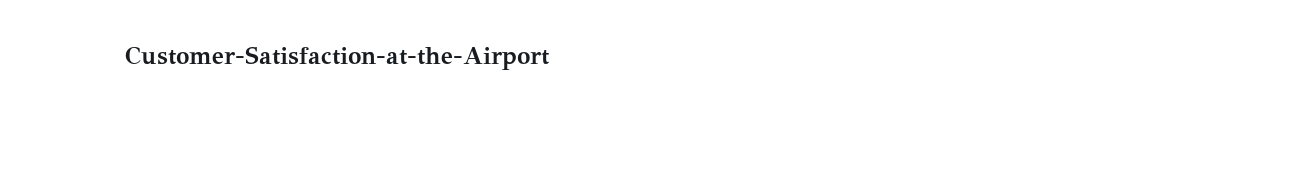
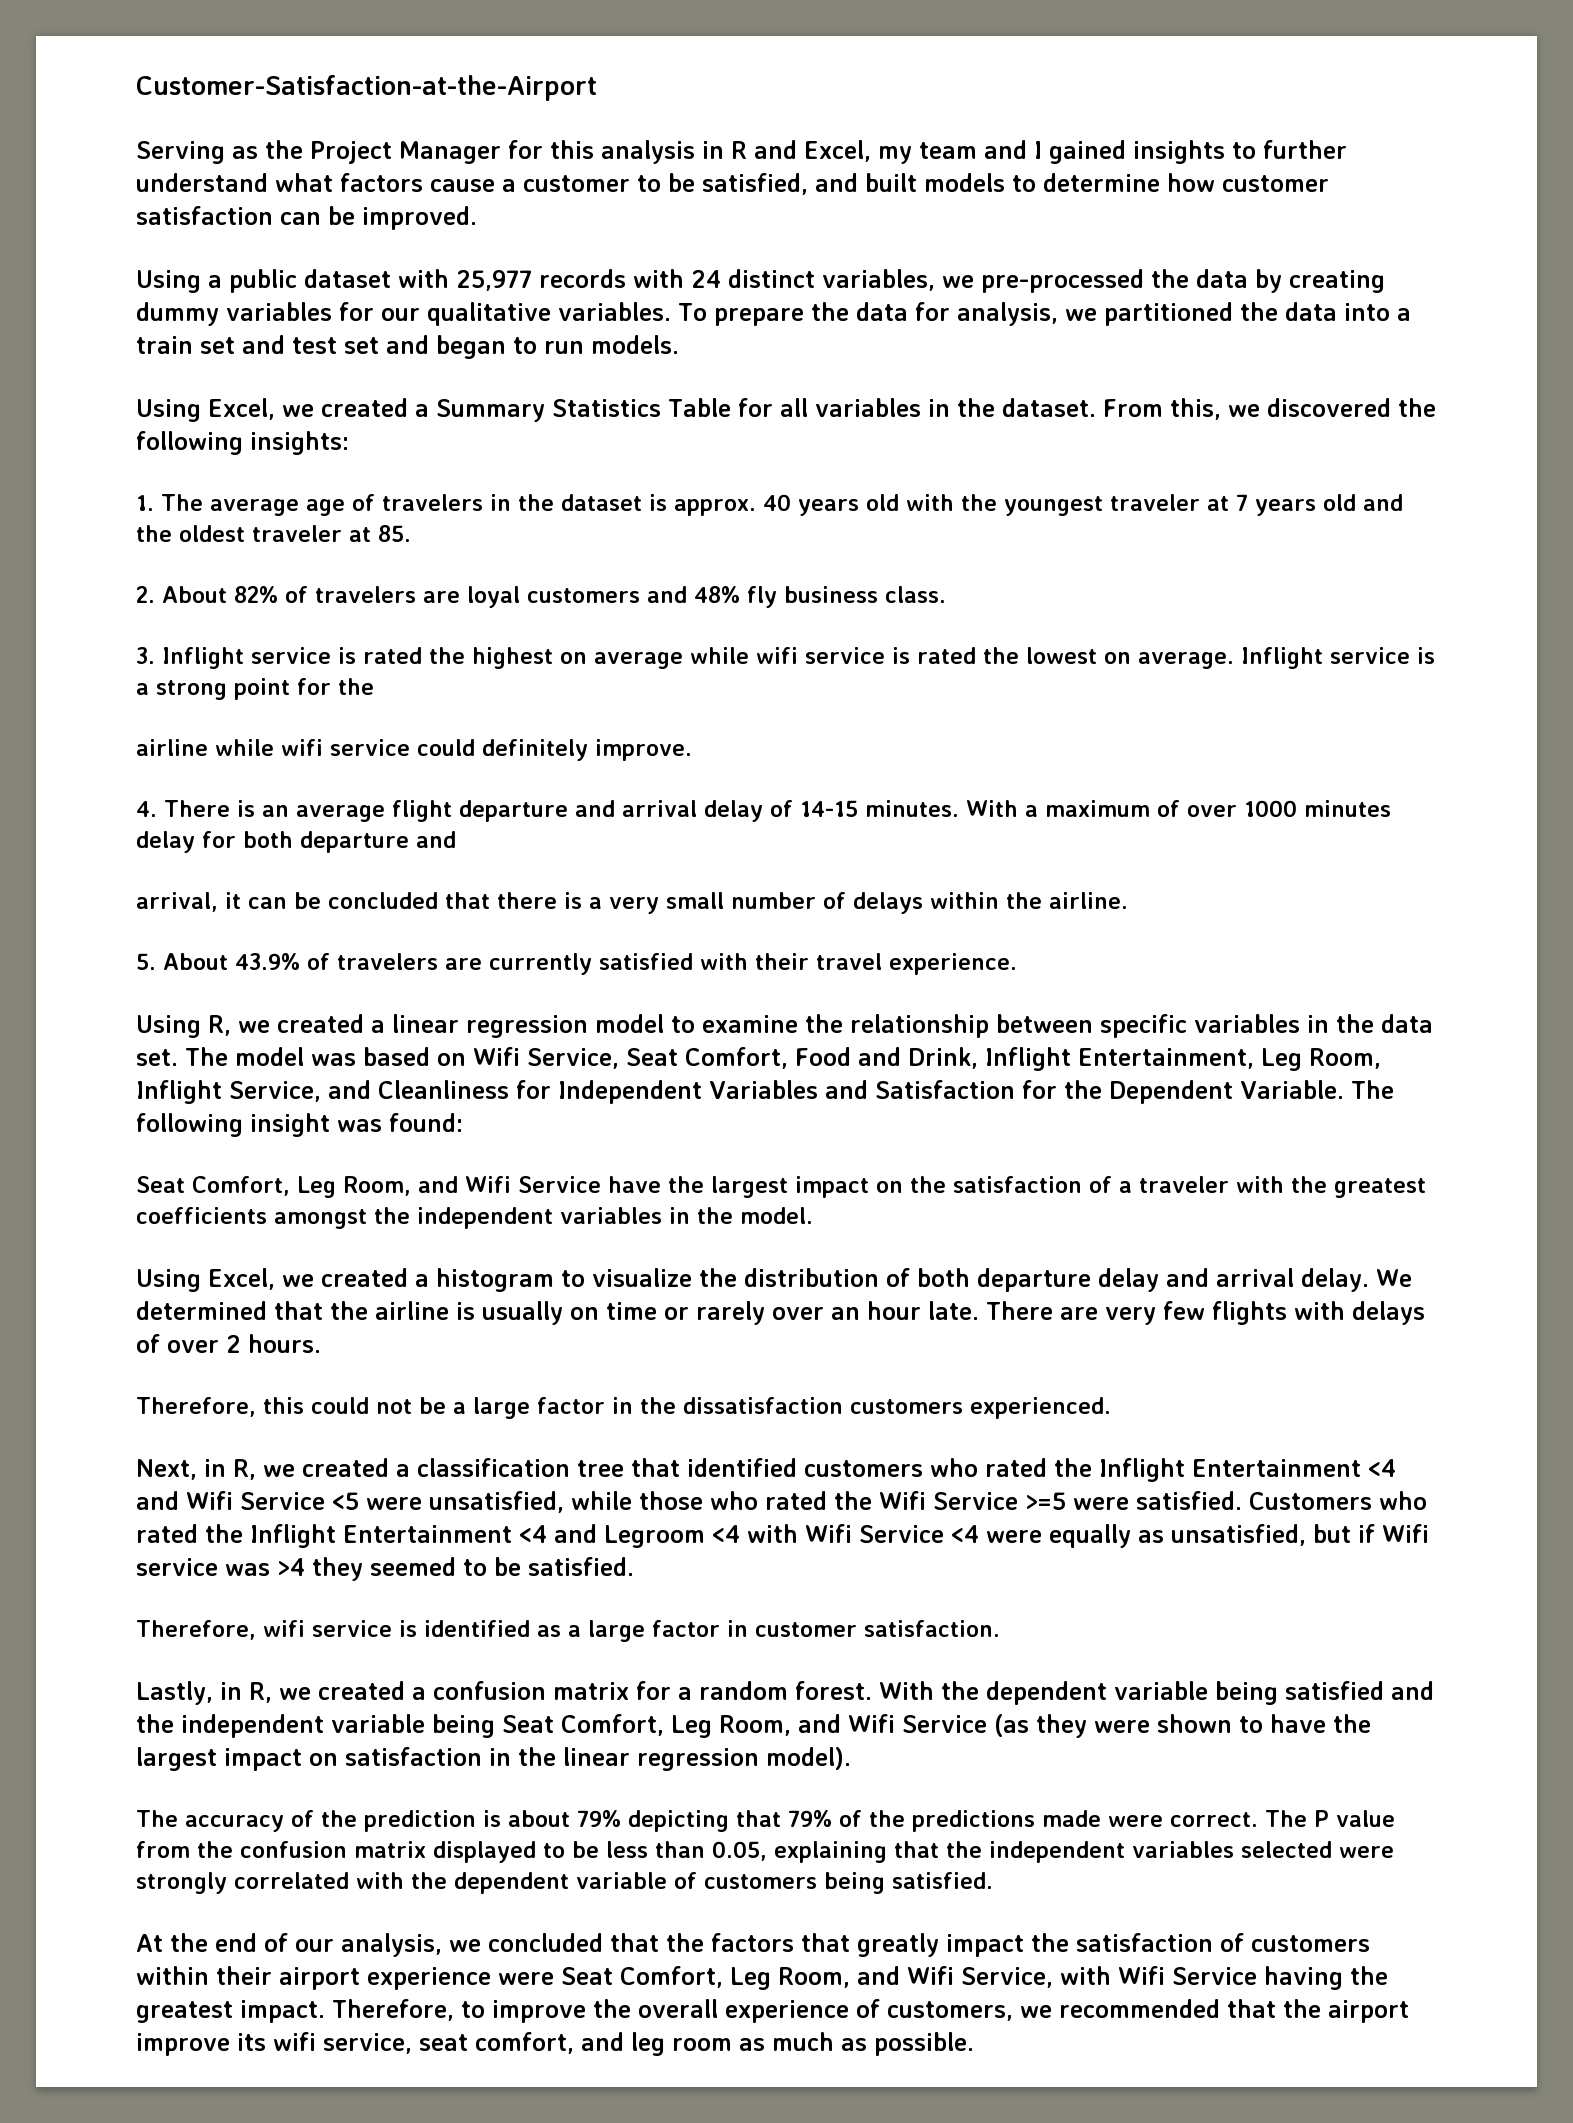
+ Serving as the Project Manager for this analysis in R and Excel, my team and I gained insights to further understand what factors cause a customer to be satisfied, and built models to determine how customer satisfaction can be improved.
+ Using a public dataset with 25,977 records with 24 distinct variables, we pre-processed the data by creating dummy variables for our qualitative variables. To prepare the data for analysis, we partitioned the data into a train set and test set and began to run models.
+ Using Excel, we created a Summary Statistics Table for all variables in the dataset. From this, we discovered the following insights:
+ 1. The average age of travelers in the dataset is approx. 40 years old with the youngest traveler at 7 years old and the oldest traveler at 85.
+ 2. About 82% of travelers are loyal customers and 48% fly business class.
+ 3. Inflight service is rated the highest on average while wifi service is rated the lowest on average. Inflight service is a strong point for the
+ airline while wifi service could definitely improve.
+ 4. There is an average flight departure and arrival delay of 14-15 minutes. With a maximum of over 1000 minutes delay for both departure and
+ arrival, it can be concluded that there is a very small number of delays within the airline.
+ 5. About 43.9% of travelers are currently satisfied with their travel experience.
+ Using R, we created a linear regression model to examine the relationship between specific variables in the data set. The model was based on Wifi Service, Seat Comfort, Food and Drink, Inflight Entertainment, Leg Room, Inflight Service, and Cleanliness for Independent Variables and Satisfaction for the Dependent Variable. The following insight was found:
+ Seat Comfort, Leg Room, and Wifi Service have the largest impact on the satisfaction of a traveler with the greatest coefficients amongst the independent variables in the model.
+ Using Excel, we created a histogram to visualize the distribution of both departure delay and arrival delay. We determined that the airline is usually on time or rarely over an hour late. There are very few flights with delays of over 2 hours.
+ Therefore, this could not be a large factor in the dissatisfaction customers experienced.
+ Next, in R, we created a classification tree that identified customers who rated the Inflight Entertainment <4 and Wifi Service <5 were unsatisfied, while those who rated the Wifi Service >=5 were satisfied. Customers who rated the Inflight Entertainment <4 and Legroom <4 with Wifi Service <4 were equally as unsatisfied, but if Wifi service was >4 they seemed to be satisfied.
+ Therefore, wifi service is identified as a large factor in customer satisfaction.
+ Lastly, in R, we created a confusion matrix for a random forest. With the dependent variable being satisfied and the independent variable being Seat Comfort, Leg Room, and Wifi Service (as they were shown to have the largest impact on satisfaction in the linear regression model).
+ The accuracy of the prediction is about 79% depicting that 79% of the predictions made were correct. The P value from the confusion matrix displayed to be less than 0.05, explaining that the independent variables selected were strongly correlated with the dependent variable of customers being satisfied.
+ At the end of our analysis, we concluded that the factors that greatly impact the satisfaction of customers within their airport experience were Seat Comfort, Leg Room, and Wifi Service, with Wifi Service having the greatest impact. Therefore, to improve the overall experience of customers, we recommended that the airport improve its wifi service, seat comfort, and leg room as much as possible.

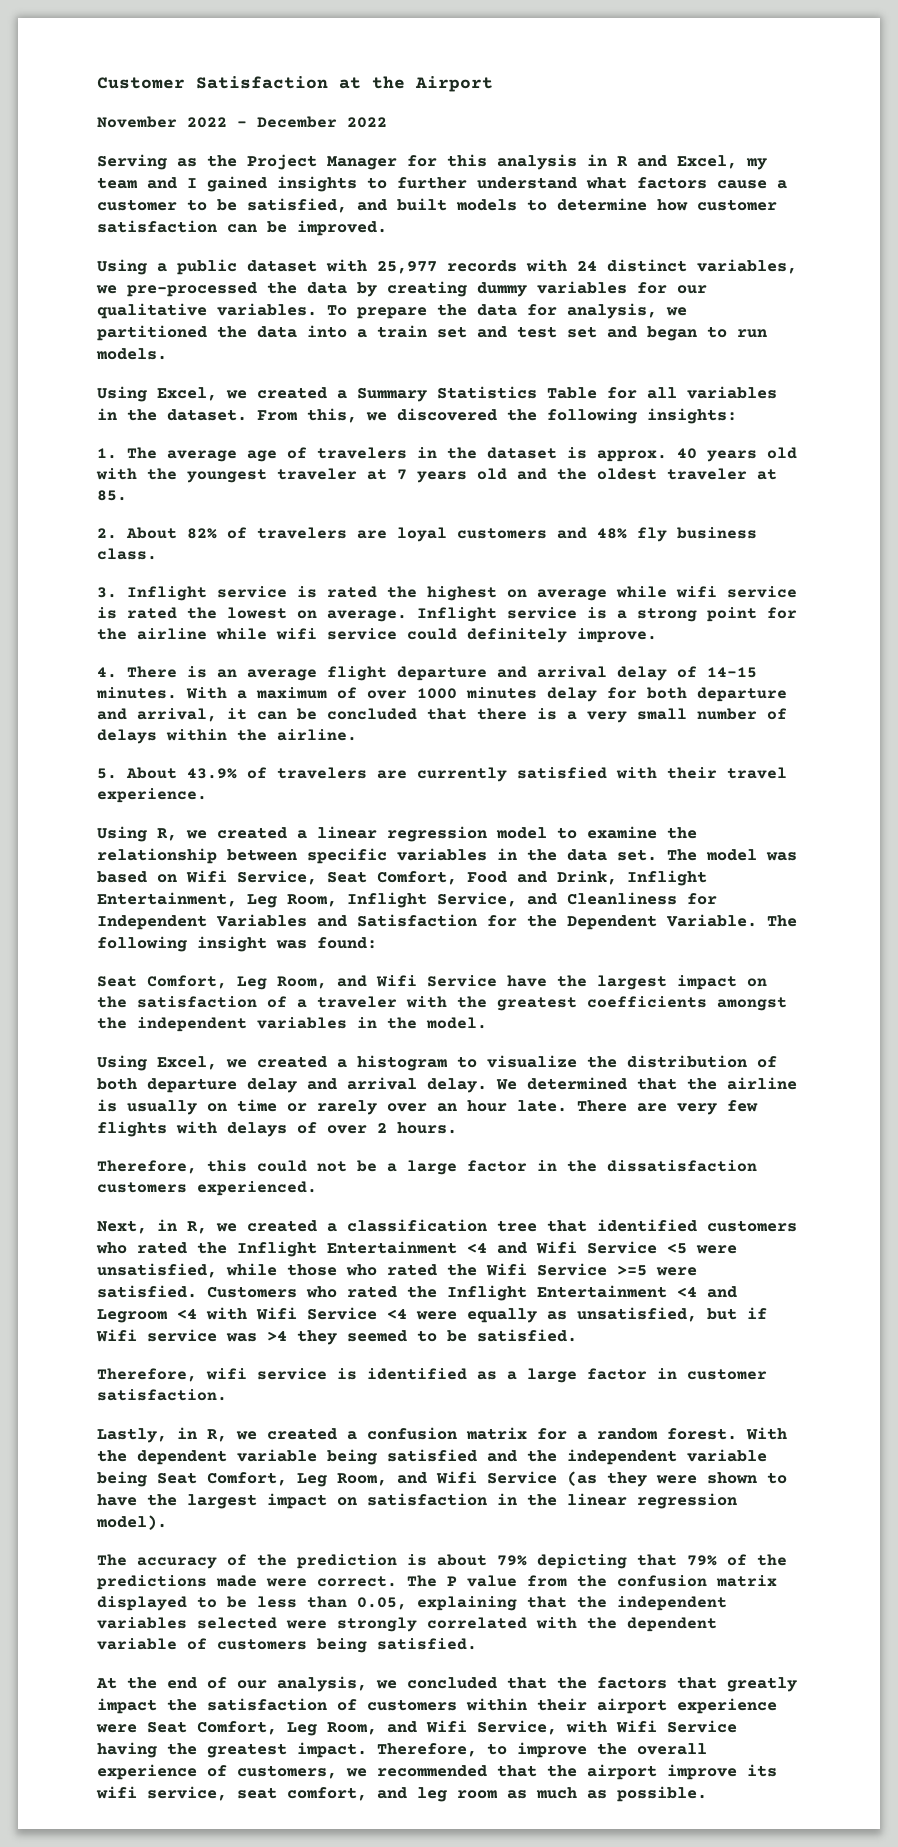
- Customer-Satisfaction-at-the-Airport
+ Customer Satisfaction at the Airport
+ November 2022 - December 2022
- Inflight service is a strong point for the
- airline while wifi service could definitely improve.
+ Inflight service is a strong point for the airline while wifi service could definitely improve.
- With a maximum of over 1000 minutes delay for both departure and
- arrival, it can be concluded that there is a very small number of delays within the airline.
+ With a maximum of over 1000 minutes delay for both departure and arrival, it can be concluded that there is a very small number of delays within the airline.

